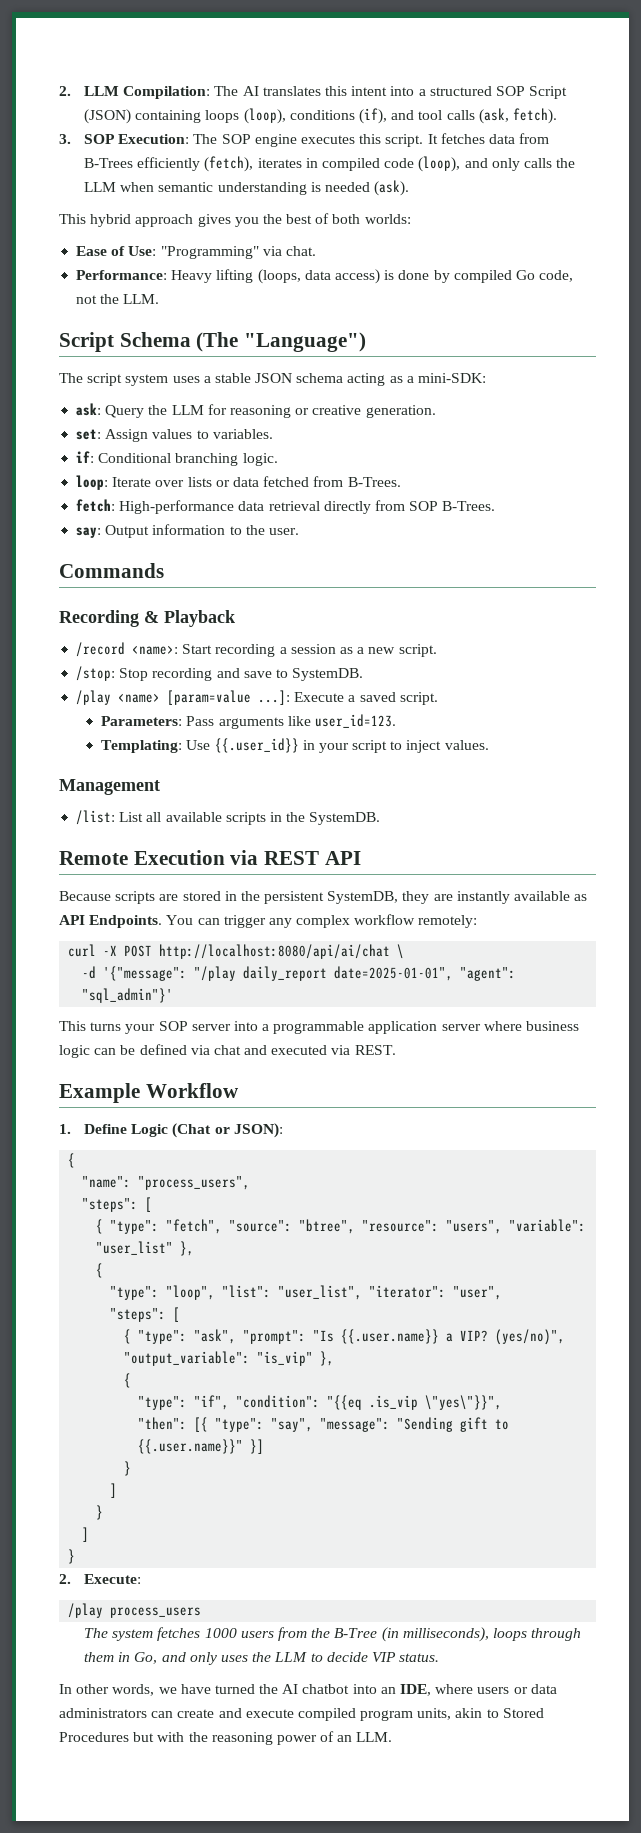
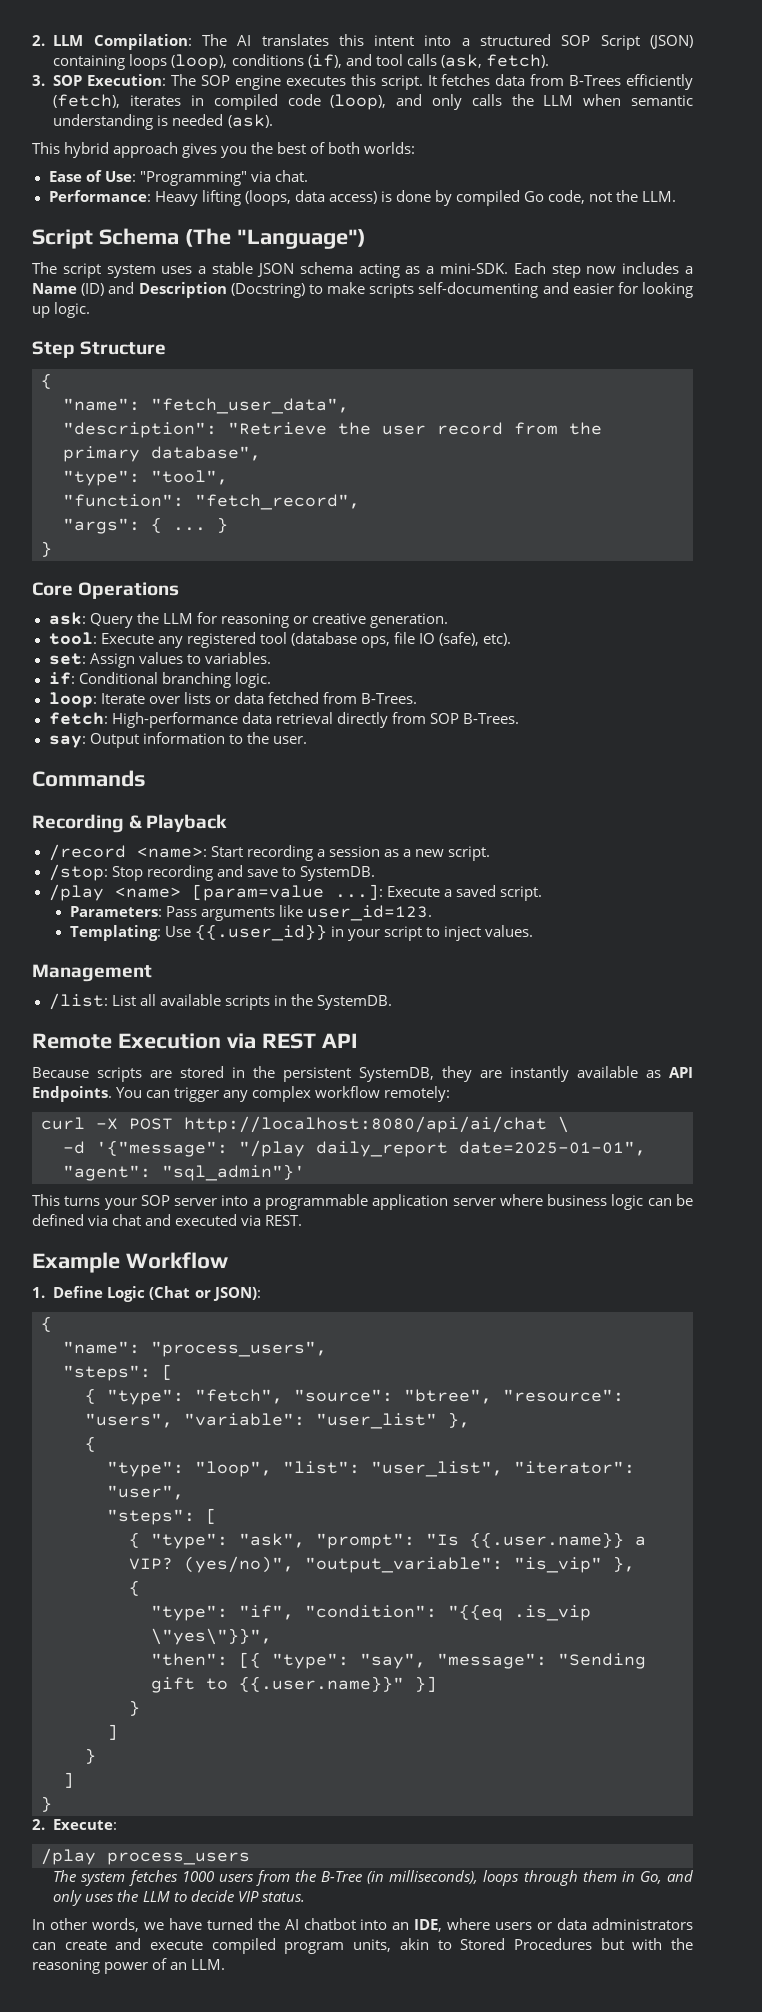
- The script system uses a stable JSON schema acting as a mini-SDK:
+ The script system uses a stable JSON schema acting as a mini-SDK. Each step now includes a Name (ID) and Description (Docstring) to make scripts self-documenting and easier for looking up logic.
+ Step Structure
+ {
+ "name": "fetch_user_data",
+ "description": "Retrieve the user record from the primary database",
+ "type": "tool",
+ "function": "fetch_record",
+ "args": { ... }
+ }
+ Core Operations
+ tool: Execute any registered tool (database ops, file IO (safe), etc).

